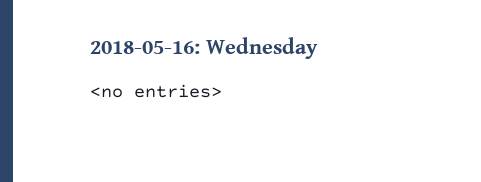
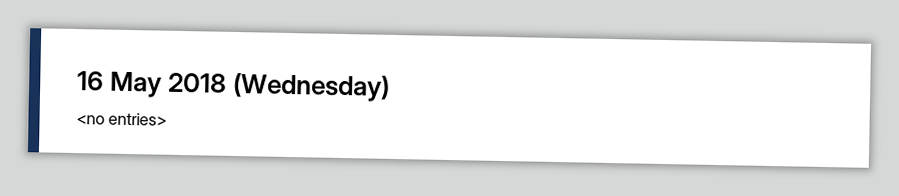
- 2018-05-16: Wednesday
+ 16 May 2018 (Wednesday)

